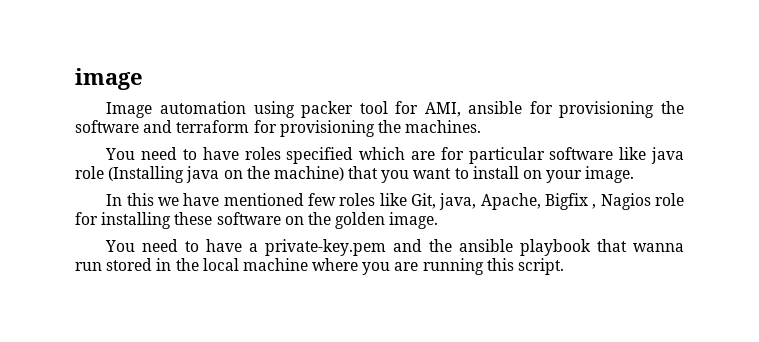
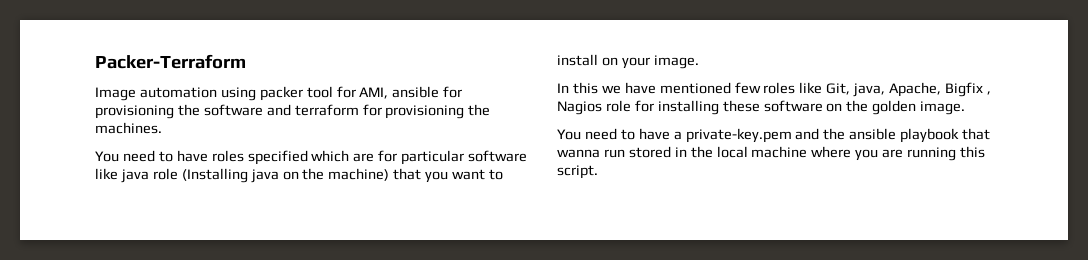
- image
+ Packer-Terraform

